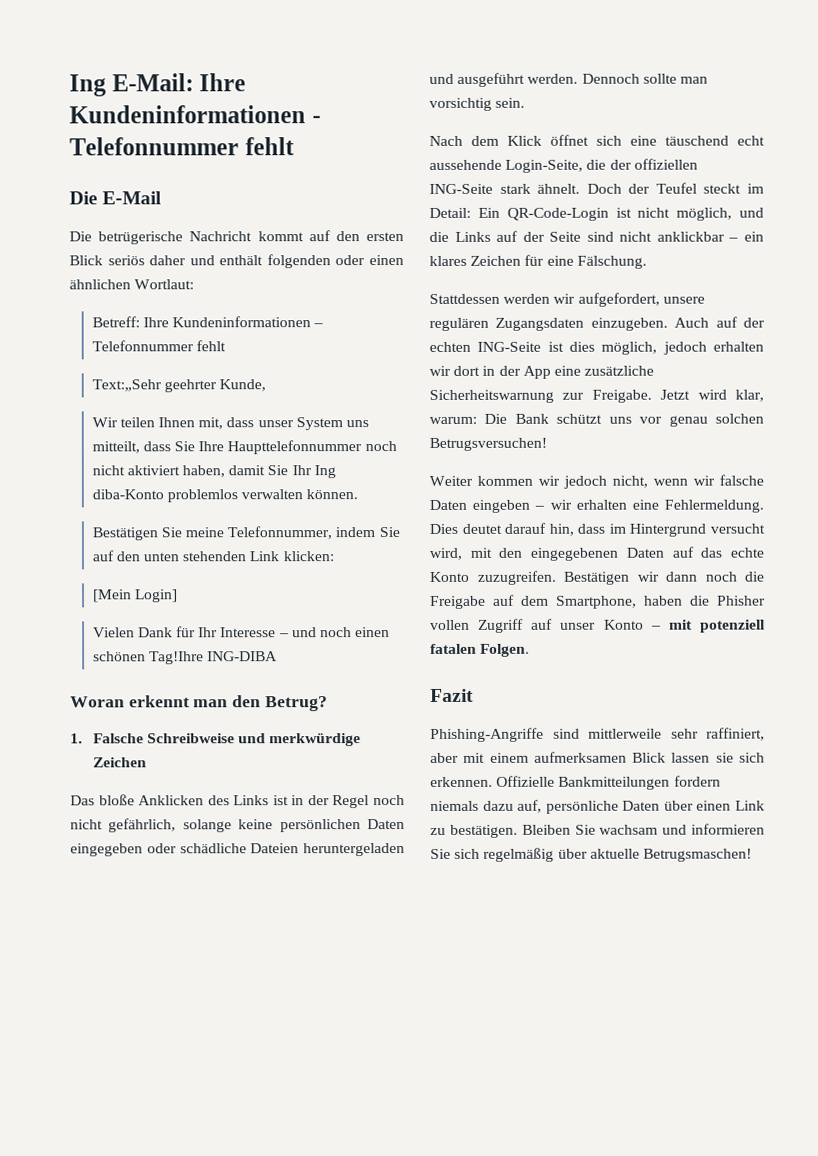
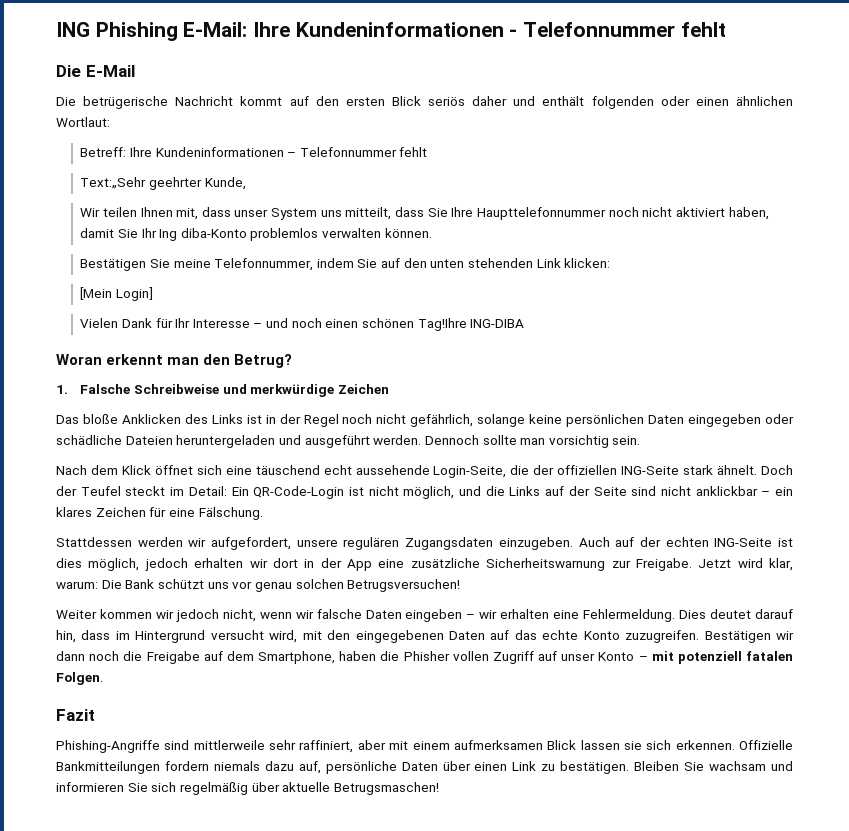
- Ing E-Mail: Ihre Kundeninformationen - Telefonnummer fehlt
+ ING Phishing E-Mail: Ihre Kundeninformationen - Telefonnummer fehlt

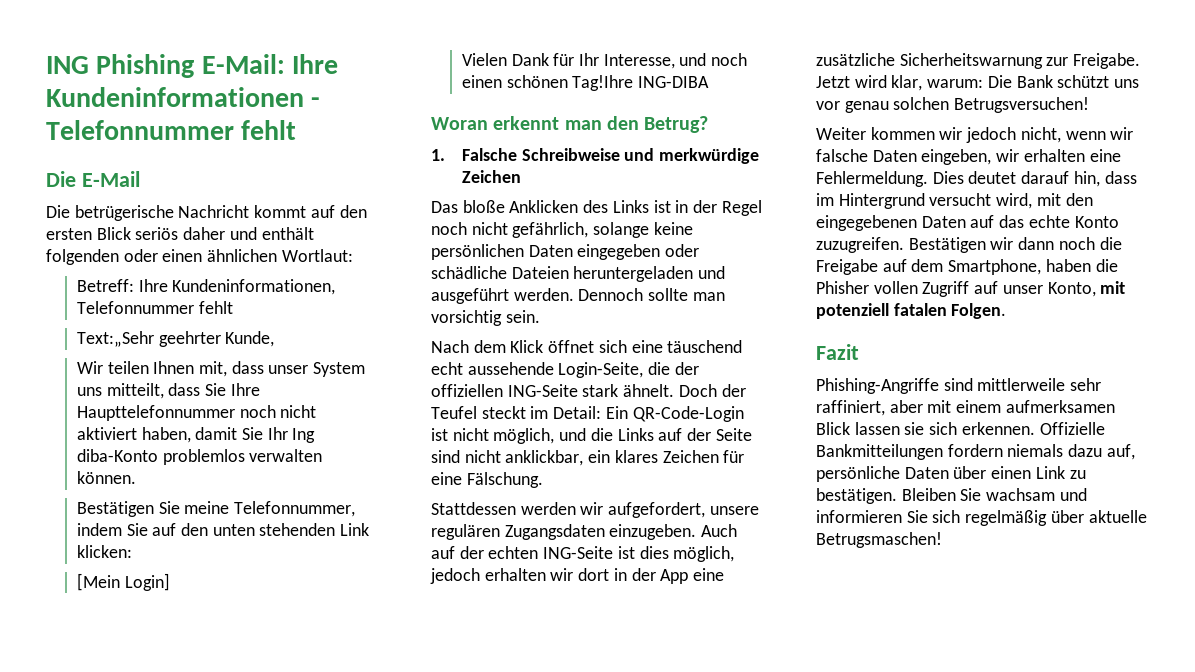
- Betreff: Ihre Kundeninformationen – Telefonnummer fehlt
+ Betreff: Ihre Kundeninformationen, Telefonnummer fehlt
- Vielen Dank für Ihr Interesse – und noch einen schönen Tag!Ihre ІNG-DIBA
+ Vielen Dank für Ihr Interesse, und noch einen schönen Tag!Ihre ІNG-DIBA
- Doch der Teufel steckt im Detail: Ein QR-Code-Login ist nicht möglich, und die Links auf der Seite sind nicht anklickbar – ein klares Zeichen für eine Fälschung.
+ Doch der Teufel steckt im Detail: Ein QR-Code-Login ist nicht möglich, und die Links auf der Seite sind nicht anklickbar, ein klares Zeichen für eine Fälschung.
- Weiter kommen wir jedoch nicht, wenn wir falsche Daten eingeben – wir erhalten eine Fehlermeldung.
+ Weiter kommen wir jedoch nicht, wenn wir falsche Daten eingeben, wir erhalten eine Fehlermeldung.
- Bestätigen wir dann noch die Freigabe auf dem Smartphone, haben die Phisher vollen Zugriff auf unser Konto – mit potenziell fatalen Folgen.
+ Bestätigen wir dann noch die Freigabe auf dem Smartphone, haben die Phisher vollen Zugriff auf unser Konto, mit potenziell fatalen Folgen.

